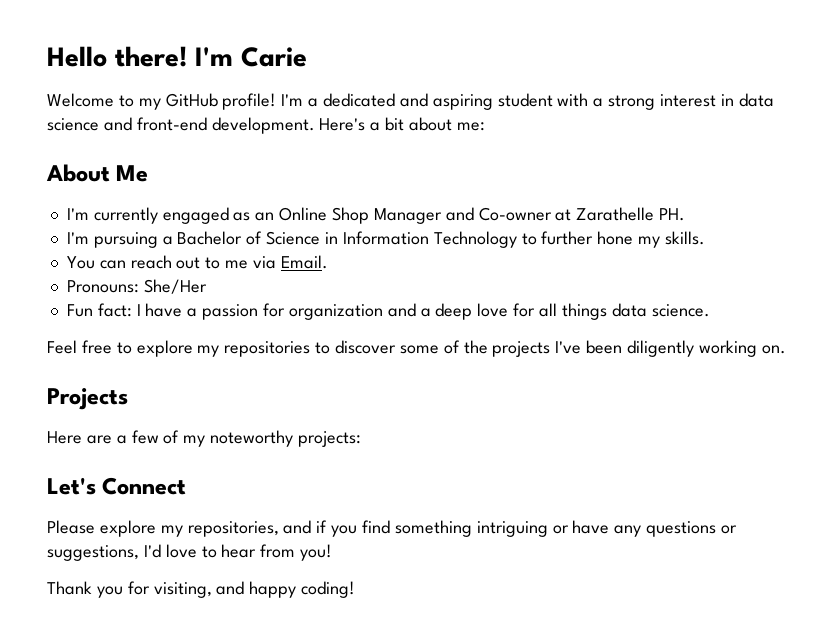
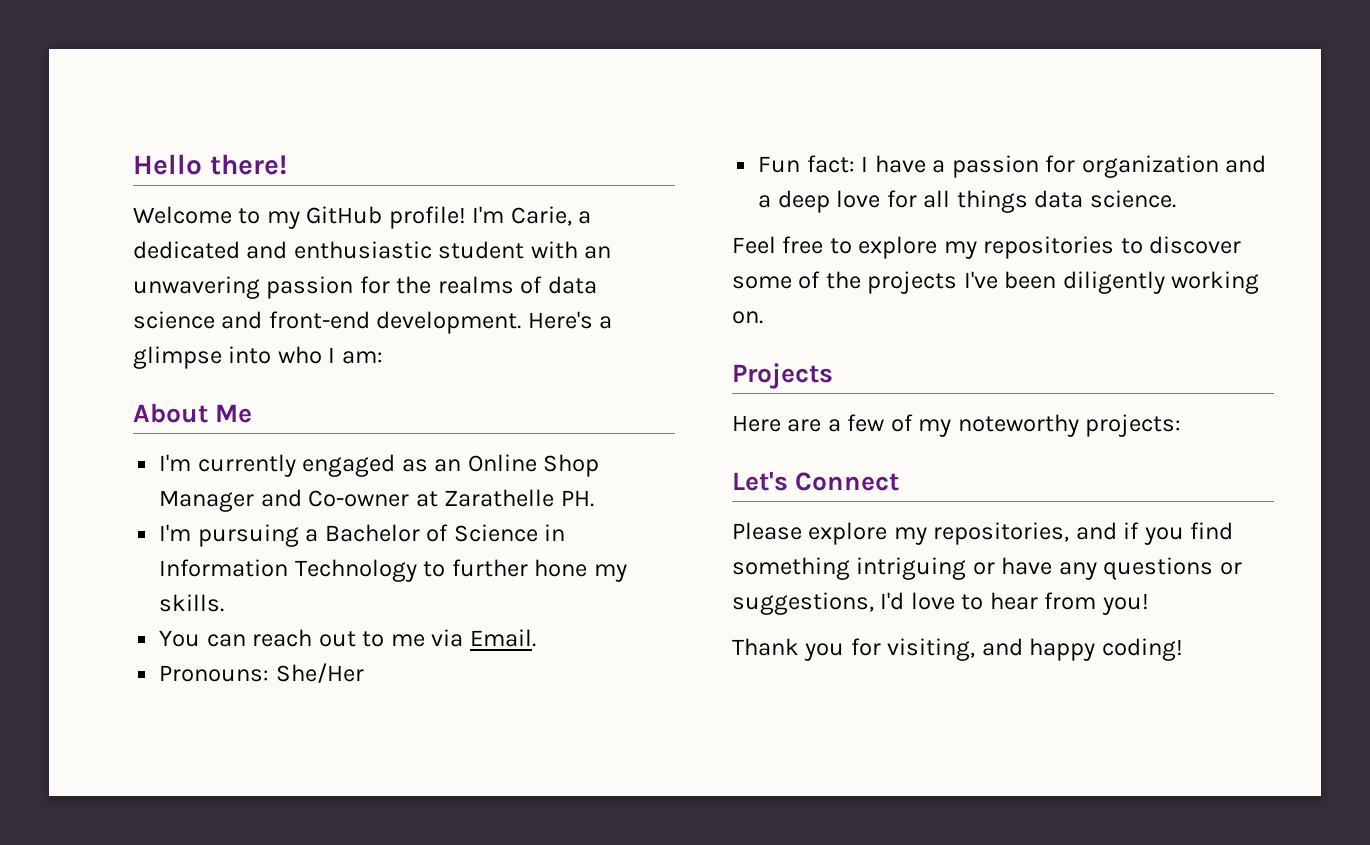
- I'm Carie
- I'm a dedicated and aspiring student with a strong interest in data science and front-end development.
+ I'm Carie, a dedicated and enthusiastic student with an unwavering passion for the realms of data science and front-end development.
- Here's a bit about me:
+ Here's a glimpse into who I am:

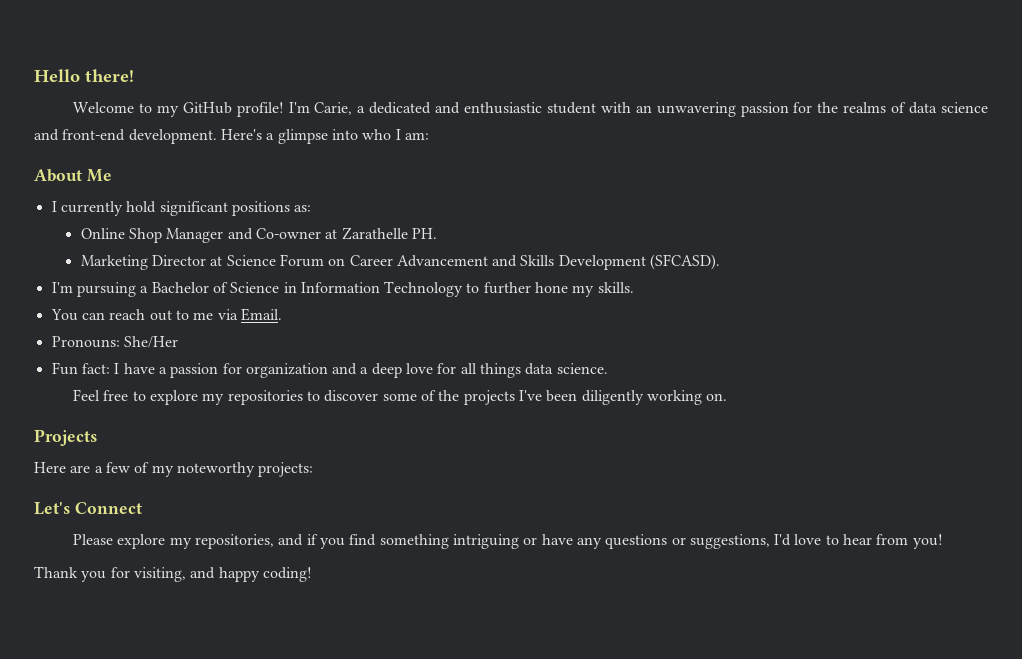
- I'm currently engaged as an Online Shop Manager and Co-owner at Zarathelle PH.
+ I currently hold significant positions as:
+ Online Shop Manager and Co-owner at Zarathelle PH.
+ Marketing Director at Science Forum on Career Advancement and Skills Development (SFCASD).

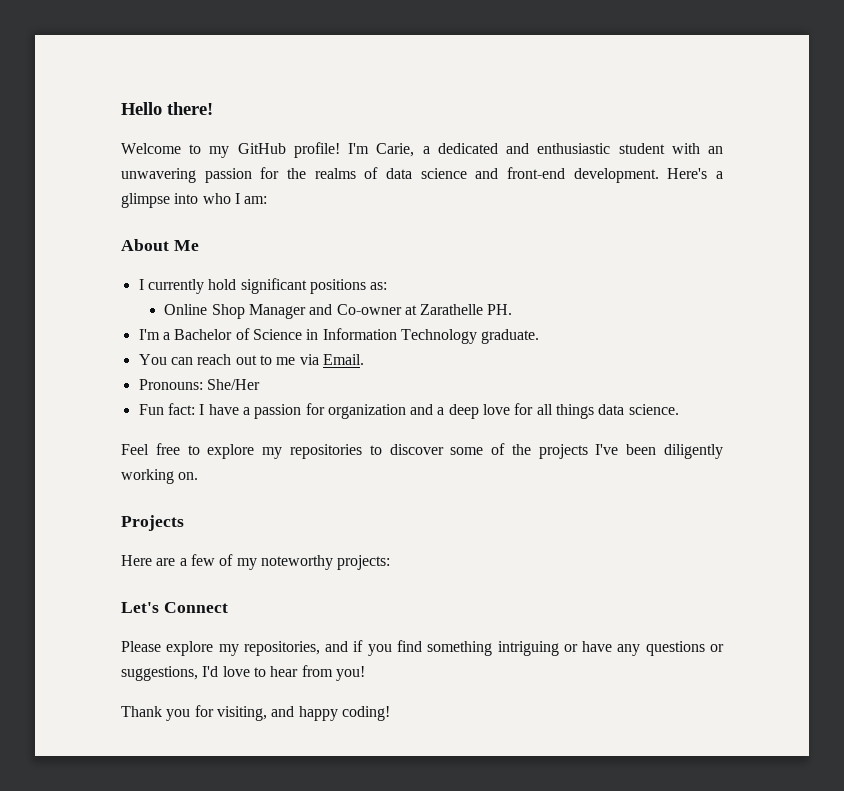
- Marketing Director at Science Forum on Career Advancement and Skills Development (SFCASD).
- I'm pursuing a Bachelor of Science in Information Technology to further hone my skills.
+ I'm a Bachelor of Science in Information Technology graduate.

